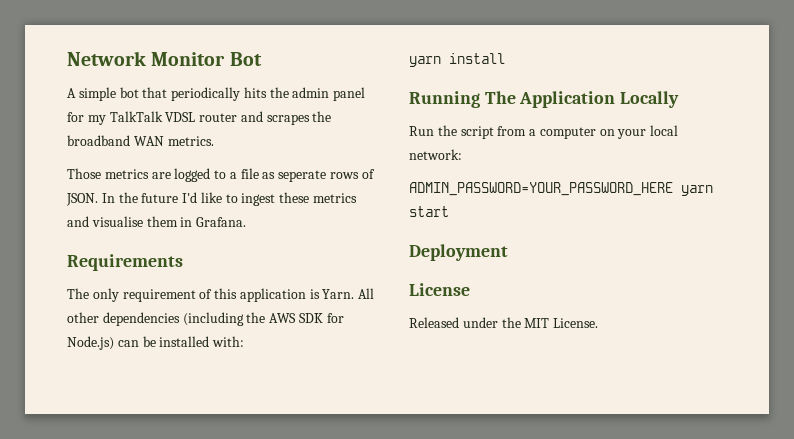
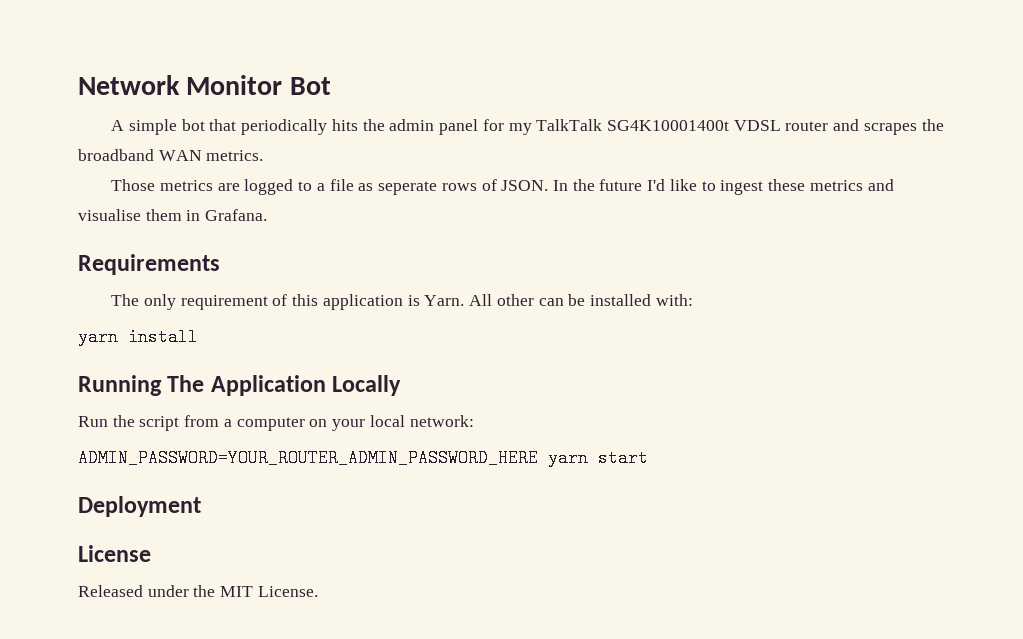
- A simple bot that periodically hits the admin panel for my TalkTalk VDSL router and scrapes the broadband WAN metrics.
+ A simple bot that periodically hits the admin panel for my TalkTalk SG4K10001400t VDSL router and scrapes the broadband WAN metrics.
- All other dependencies (including the AWS SDK for Node.js) can be installed with:
+ All other can be installed with:
- ADMIN_PASSWORD=YOUR_PASSWORD_HERE yarn start
+ ADMIN_PASSWORD=YOUR_ROUTER_ADMIN_PASSWORD_HERE yarn start

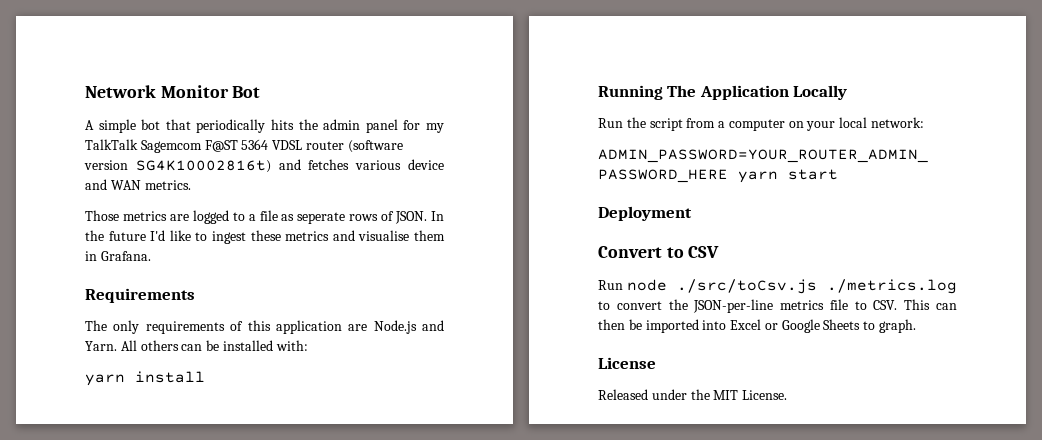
- A simple bot that periodically hits the admin panel for my TalkTalk SG4K10001400t VDSL router and scrapes the broadband WAN metrics.
+ A simple bot that periodically hits the admin panel for my TalkTalk Sagemcom F@ST 5364 VDSL router (software version SG4K10002816t) and fetches various device and WAN metrics.
- The only requirement of this application is Yarn.
+ The only requirements of this application are Node.js and Yarn.
- All other can be installed with:
+ All others can be installed with:
+ Convert to CSV
+ Run node ./src/toCsv.js ./metrics.log to convert the JSON-per-line metrics file to CSV. This can then be imported into Excel or Google Sheets to graph.

